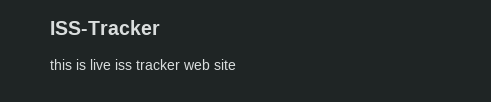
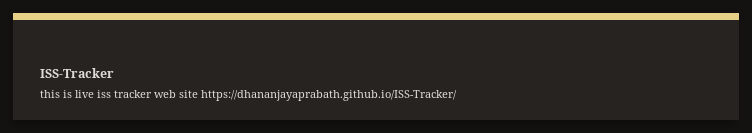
- this is live iss tracker web site
+ this is live iss tracker web site https://dhananjayaprabath.github.io/ISS-Tracker/

